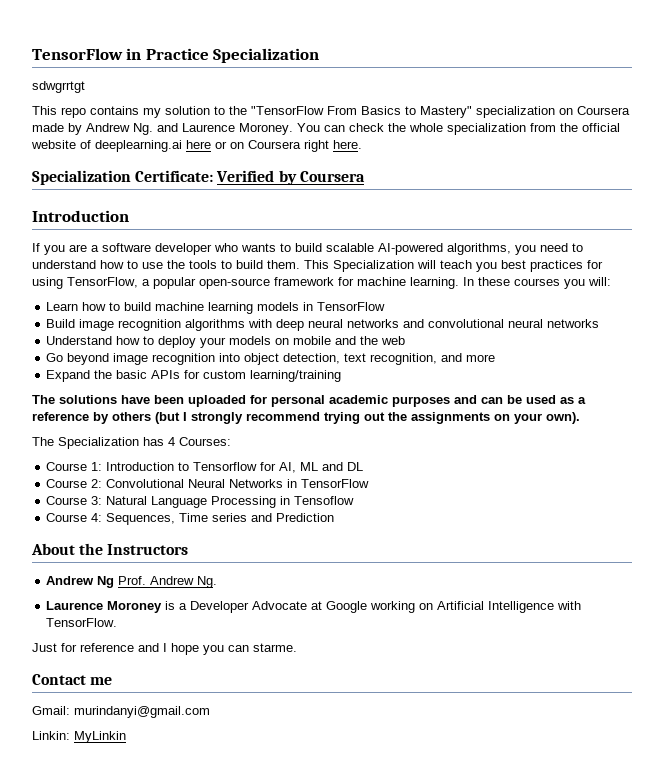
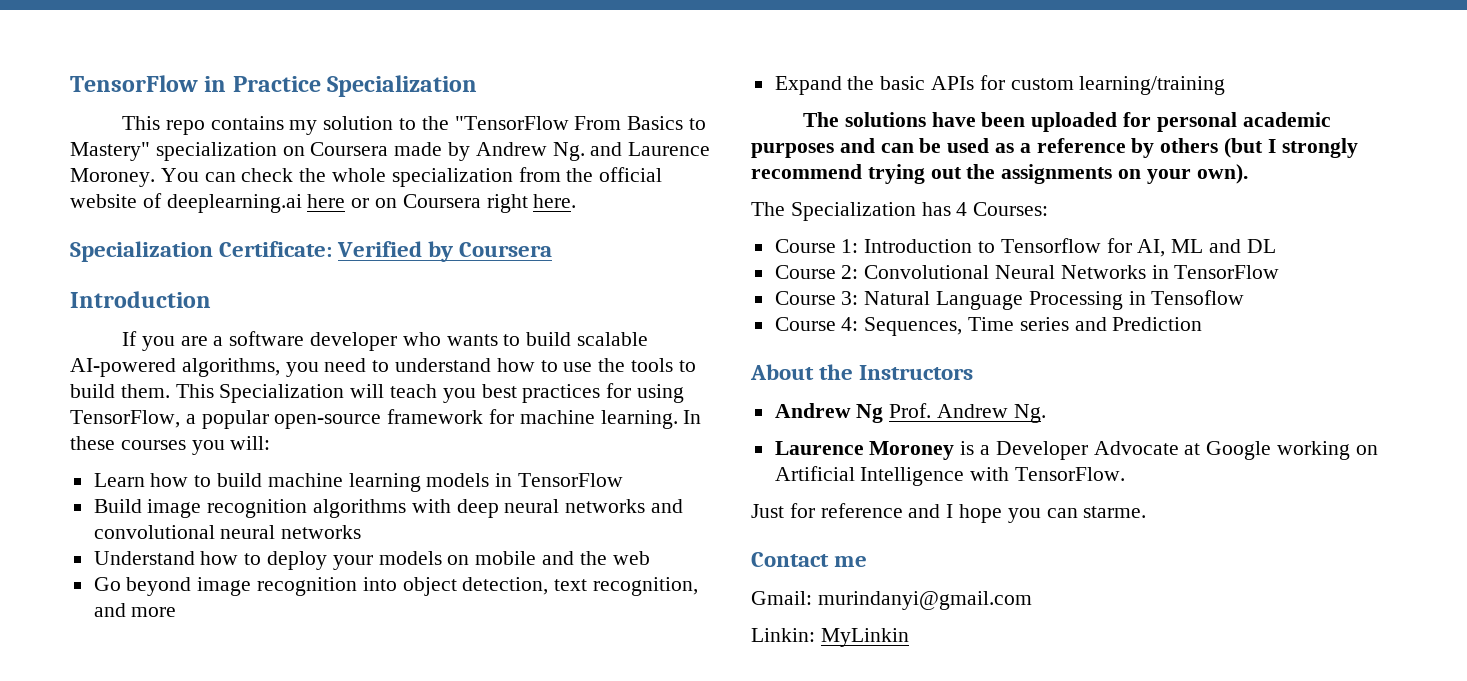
- sdwgrrtgt

